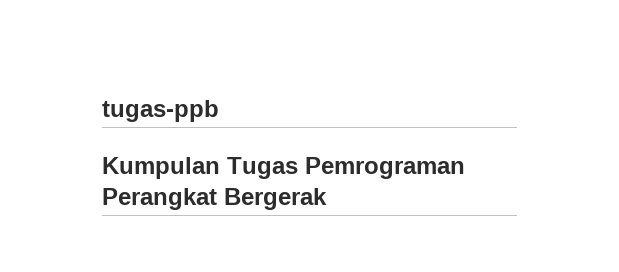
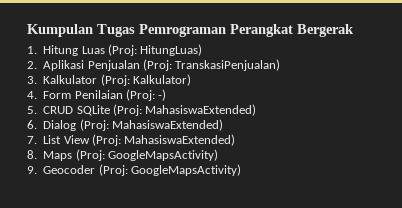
- tugas-ppb
+ 1. Hitung Luas (Proj: HitungLuas)
+ 2. Aplikasi Penjualan (Proj: TranskasiPenjualan)
+ 3. Kalkulator (Proj: Kalkulator)
+ 4. Form Penilaian (Proj: -)
+ 5. CRUD SQLite (Proj: MahasiswaExtended)
+ 6. Dialog (Proj: MahasiswaExtended)
+ 7. List View (Proj: MahasiswaExtended)
+ 8. Maps (Proj: GoogleMapsActivity)
+ 9. Geocoder (Proj: GoogleMapsActivity)

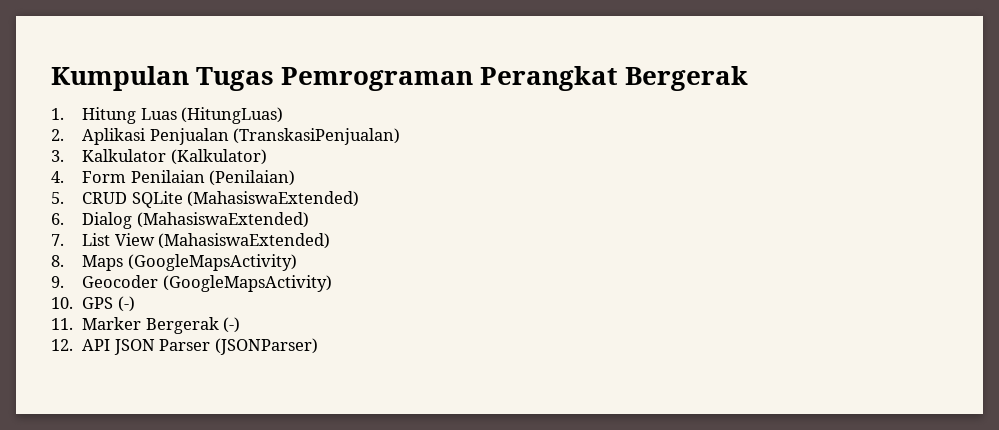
- 1. Hitung Luas (Proj: HitungLuas)
+ 1. Hitung Luas (HitungLuas)
- 2. Aplikasi Penjualan (Proj: TranskasiPenjualan)
+ 2. Aplikasi Penjualan (TranskasiPenjualan)
- 3. Kalkulator (Proj: Kalkulator)
+ 3. Kalkulator (Kalkulator)
- 4. Form Penilaian (Proj: -)
+ 4. Form Penilaian (Penilaian)
- 5. CRUD SQLite (Proj: MahasiswaExtended)
+ 5. CRUD SQLite (MahasiswaExtended)
- 6. Dialog (Proj: MahasiswaExtended)
+ 6. Dialog (MahasiswaExtended)
- 7. List View (Proj: MahasiswaExtended)
+ 7. List View (MahasiswaExtended)
- 8. Maps (Proj: GoogleMapsActivity)
+ 8. Maps (GoogleMapsActivity)
- 9. Geocoder (Proj: GoogleMapsActivity)
+ 9. Geocoder (GoogleMapsActivity)
+ 10. GPS (-)
+ 11. Marker Bergerak (-)
+ 12. API JSON Parser (JSONParser)

